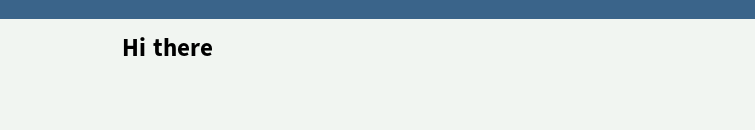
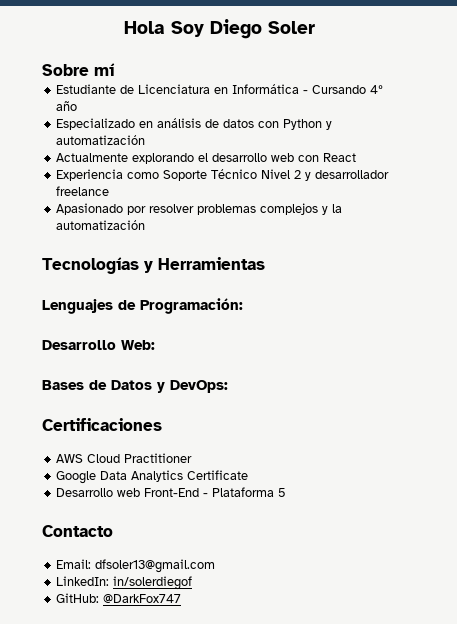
- Hi there
+ Hola Soy Diego Soler
+ Sobre mí
+ Estudiante de Licenciatura en Informática - Cursando 4º año
+ Especializado en análisis de datos con Python y automatización
+ Actualmente explorando el desarrollo web con React
+ Experiencia como Soporte Técnico Nivel 2 y desarrollador freelance
+ Apasionado por resolver problemas complejos y la automatización
+ Tecnologías y Herramientas
+ Lenguajes de Programación:
+ Desarrollo Web:
+ Bases de Datos y DevOps:
+ Certificaciones
+ AWS Cloud Practitioner
+ Google Data Analytics Certificate
+ Desarrollo web Front-End - Plataforma 5
+ Contacto
+ Email: dfsoler13@gmail.com
+ LinkedIn: in/solerdiegof
+ GitHub: @DarkFox747

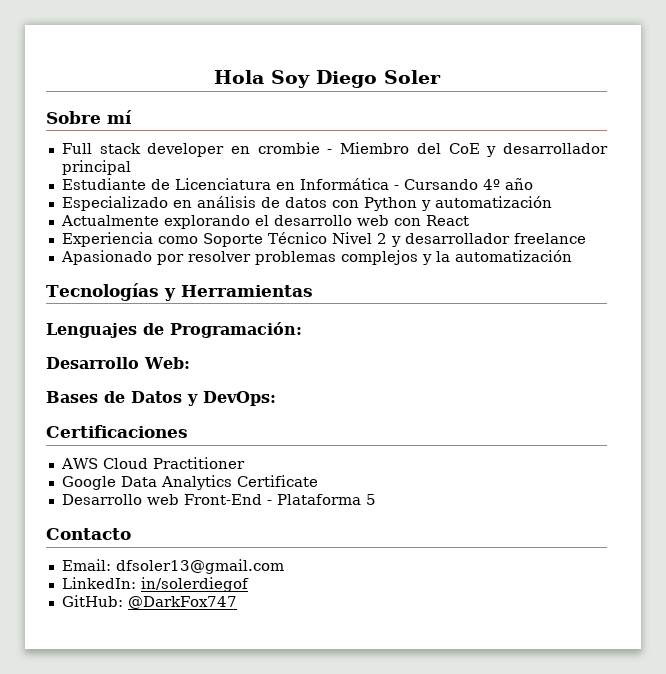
+ Full stack developer en crombie - Miembro del CoE y desarrollador principal

